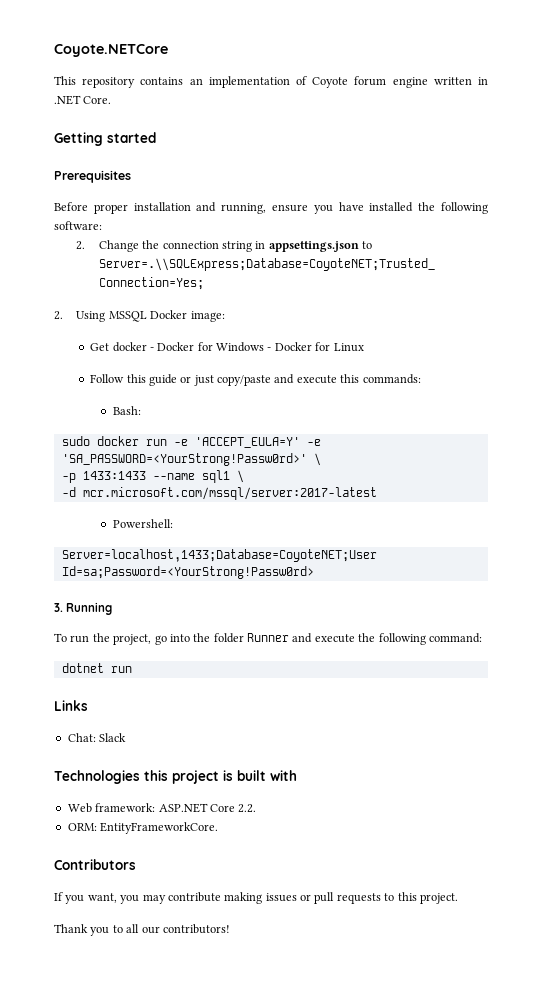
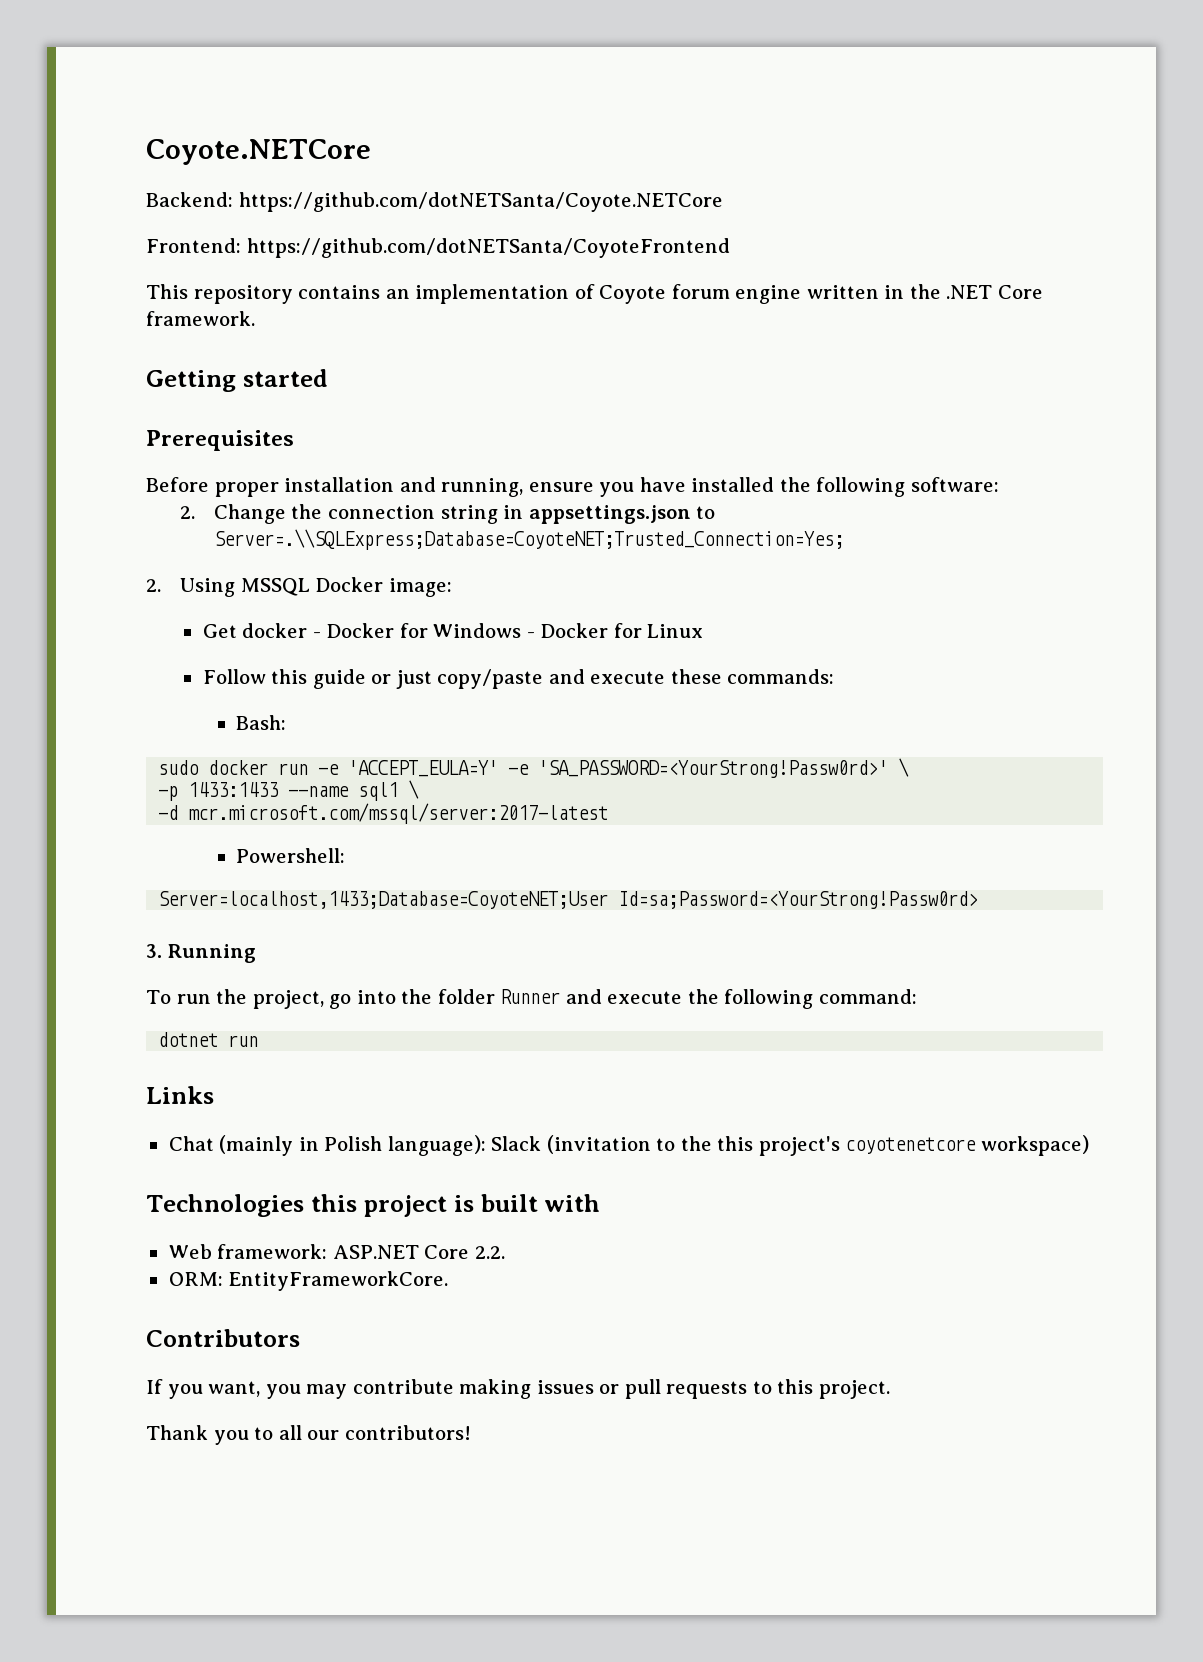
+ Backend: https://github.com/dotNETSanta/Coyote.NETCore
+ Frontend: https://github.com/dotNETSanta/CoyoteFrontend
- This repository contains an implementation of Coyote forum engine written in .NET Core.
+ This repository contains an implementation of Coyote forum engine written in the .NET Core framework.
- Follow this guide or just copy/paste and execute this commands:
+ Follow this guide or just copy/paste and execute these commands:
- Chat: Slack
+ Chat (mainly in Polish language): Slack (invitation to the this project's coyotenetcore workspace)

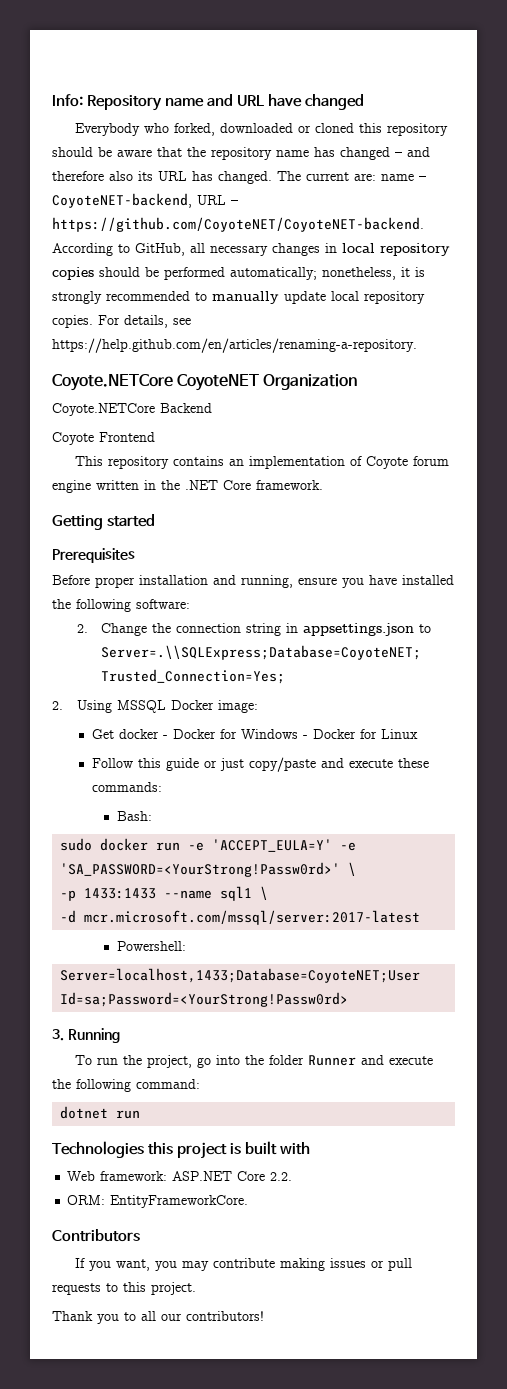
- Coyote.NETCore
- Backend: https://github.com/dotNETSanta/Coyote.NETCore
- Frontend: https://github.com/dotNETSanta/CoyoteFrontend
+ Info: Repository name and URL have changed
+ Everybody who forked, downloaded or cloned this repository should be aware that the repository name has changed – and therefore also its URL has changed. The current are: name – CoyoteNET-backend, URL – https://github.com/CoyoteNET/CoyoteNET-backend. According to GitHub, all necessary changes in local repository copies should be performed automatically; nonetheless, it is strongly recommended to manually update local repository copies. For details, see https://help.github.com/en/articles/renaming-a-repository.
+ Coyote.NETCore CoyoteNET Organization
+ Coyote.NETCore Backend
+ Coyote Frontend
- Links
- Chat (mainly in Polish language): Slack (invitation to the this project's coyotenetcore workspace)

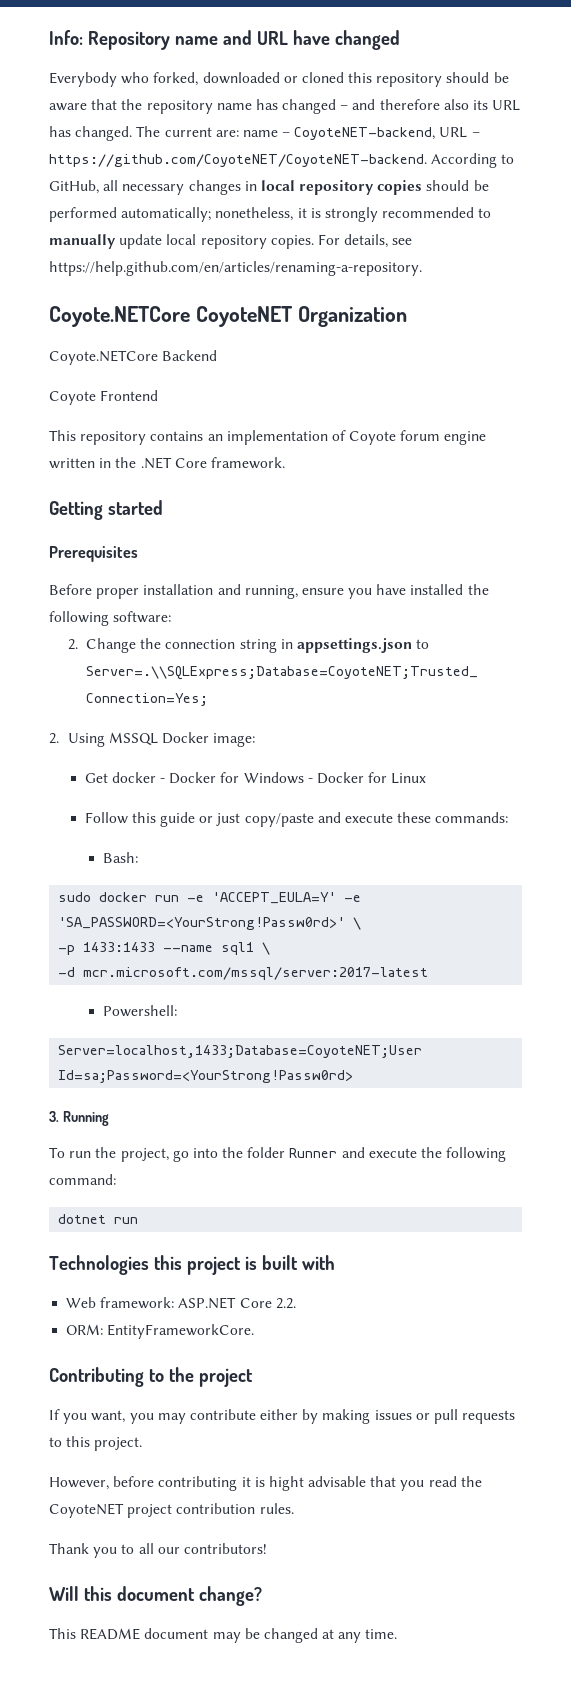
- Contributors
+ Contributing to the project
- If you want, you may contribute making issues or pull requests to this project.
+ If you want, you may contribute either by making issues or pull requests to this project.
+ However, before contributing it is hight advisable that you read the CoyoteNET project contribution rules.
+ Will this document change?
+ This README document may be changed at any time.

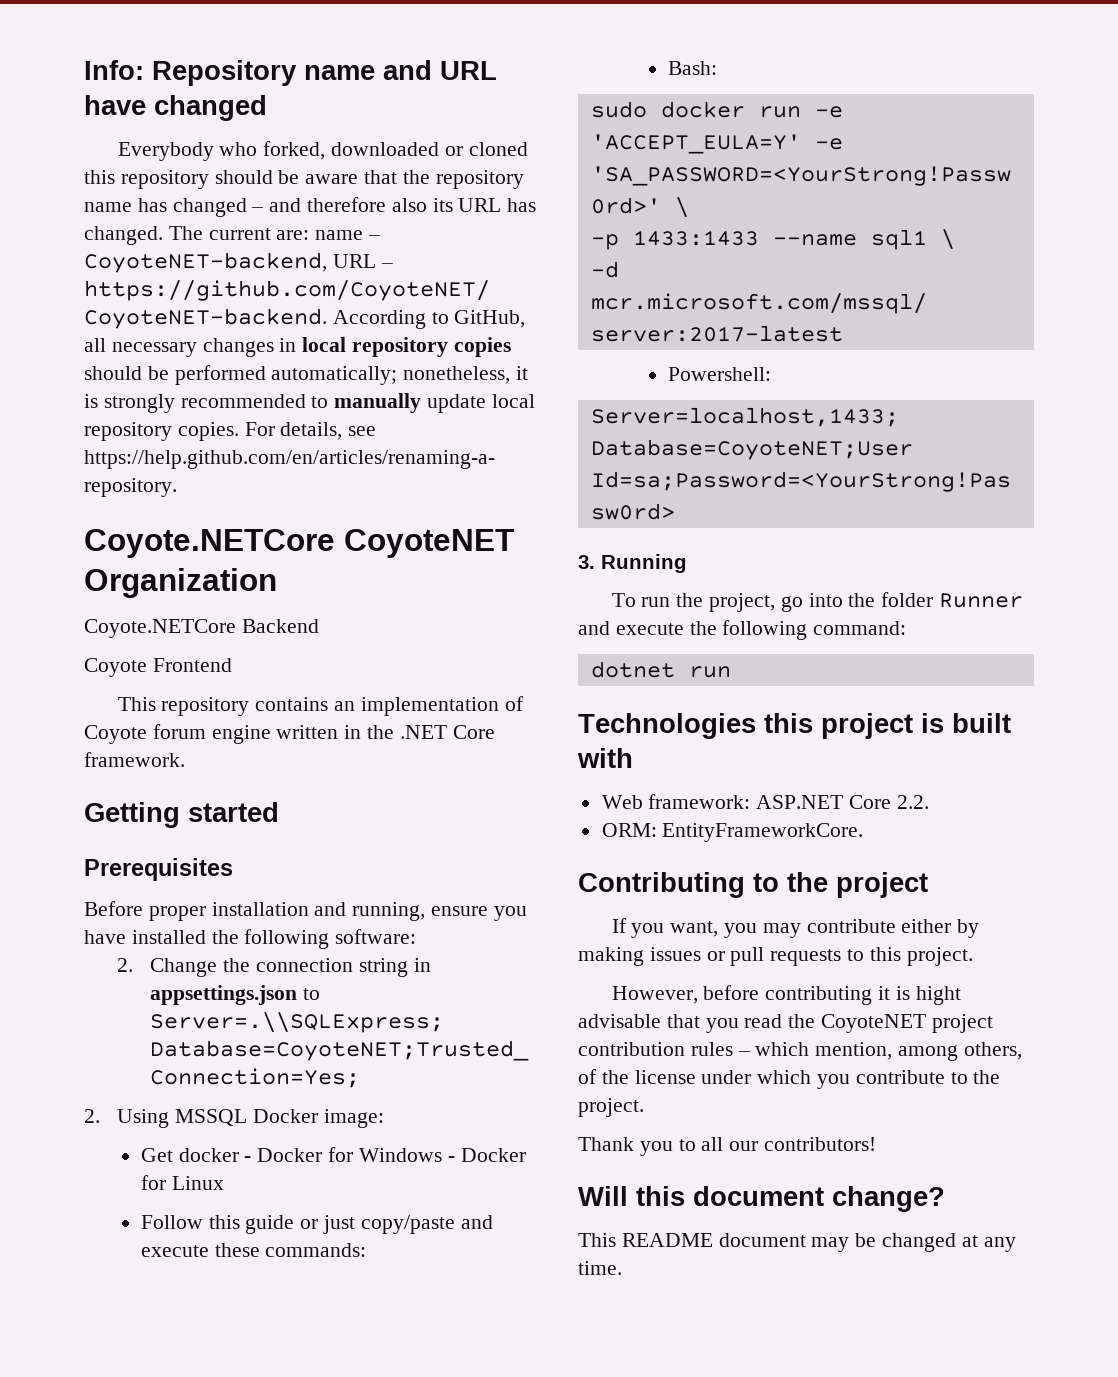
- However, before contributing it is hight advisable that you read the CoyoteNET project contribution rules.
+ However, before contributing it is hight advisable that you read the CoyoteNET project contribution rules – which mention, among others, of the license under which you contribute to the project.

